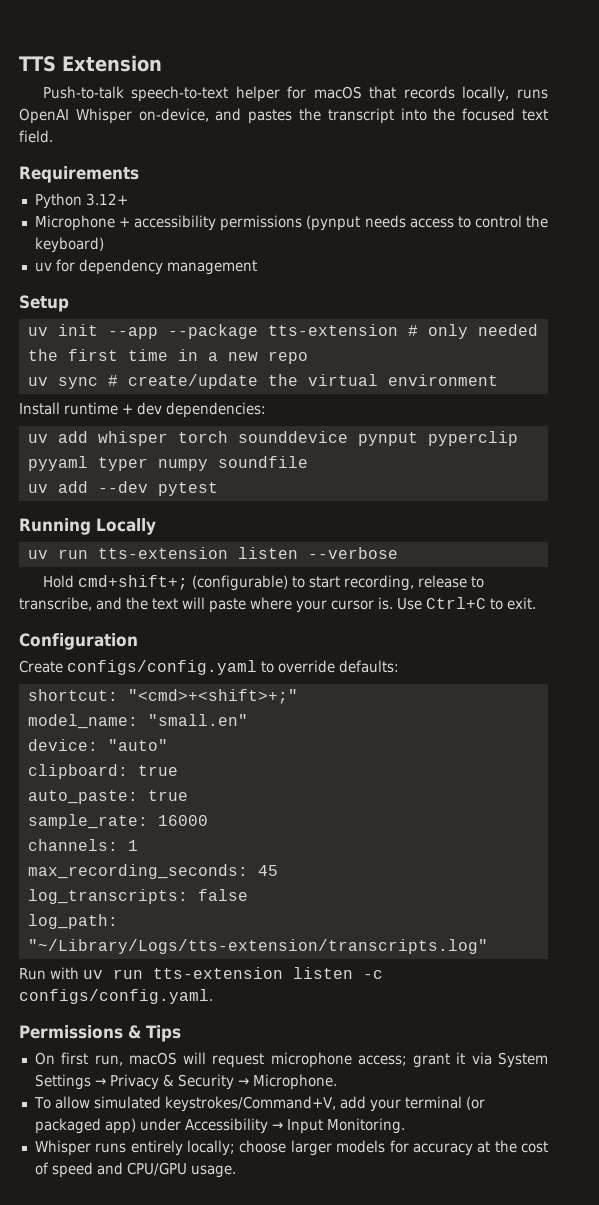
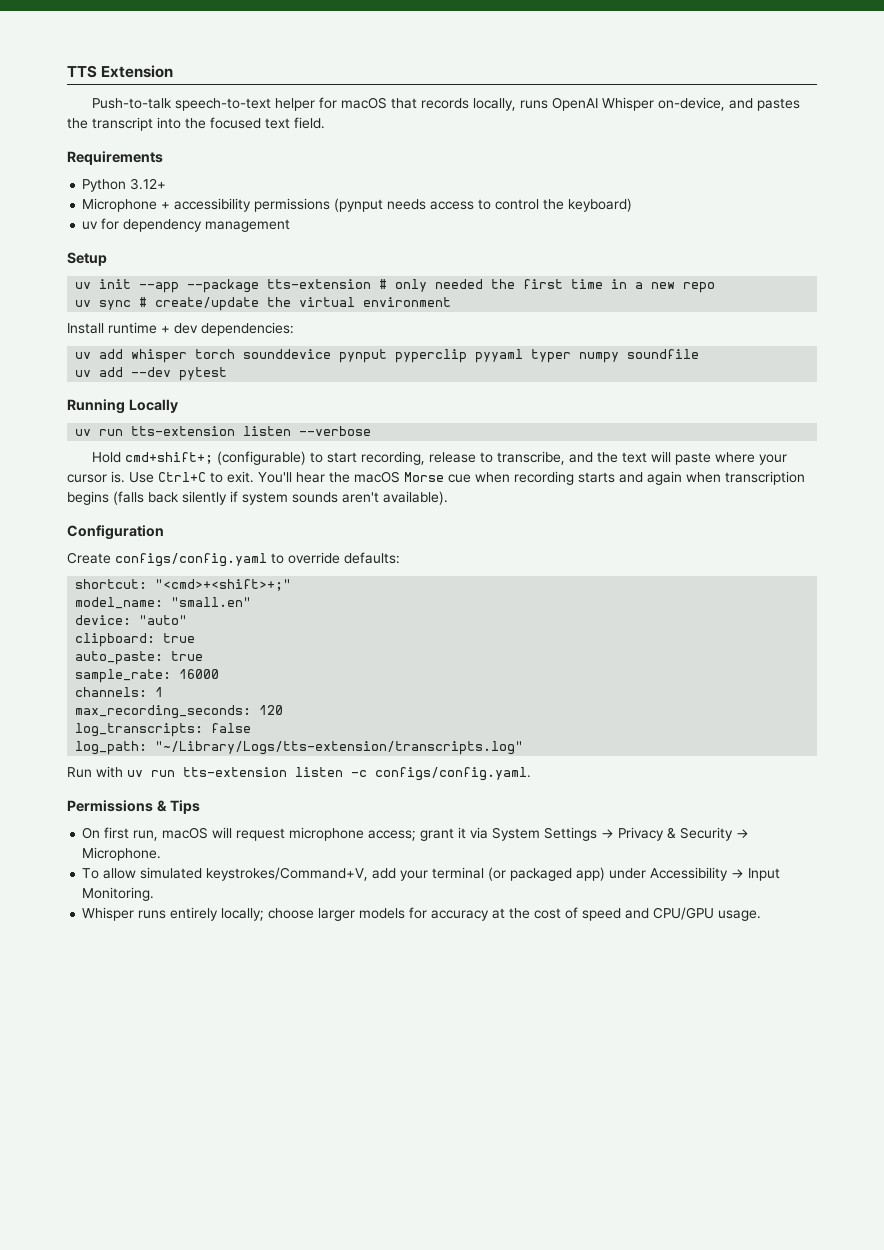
+ You'll hear the macOS Morse cue when recording starts and again when transcription begins (falls back silently if system sounds aren't available).
- max_recording_seconds: 45
+ max_recording_seconds: 120

